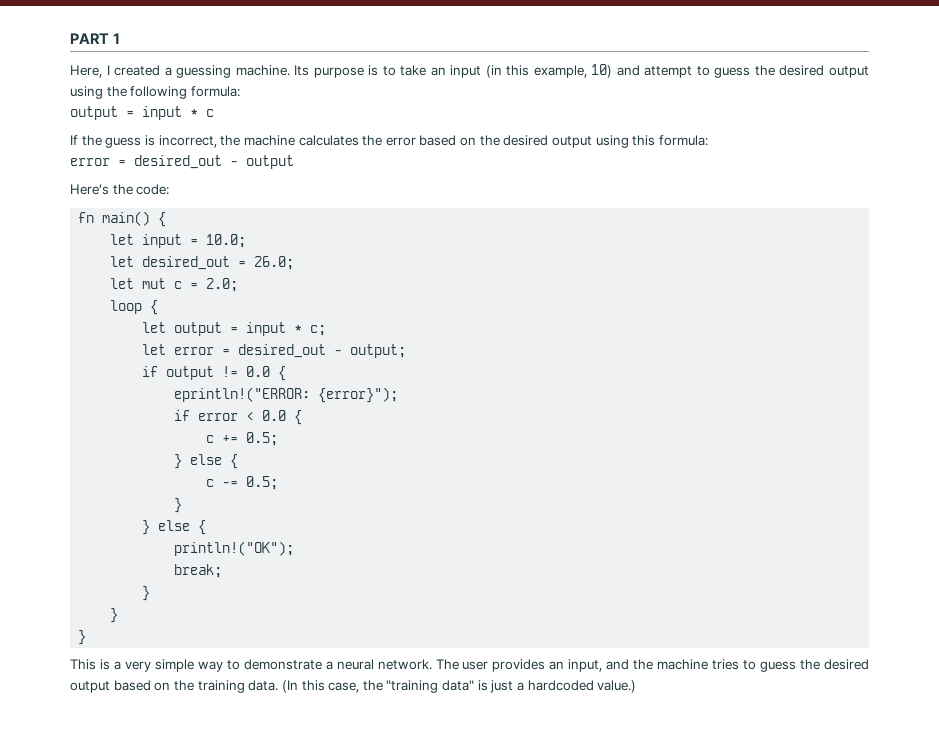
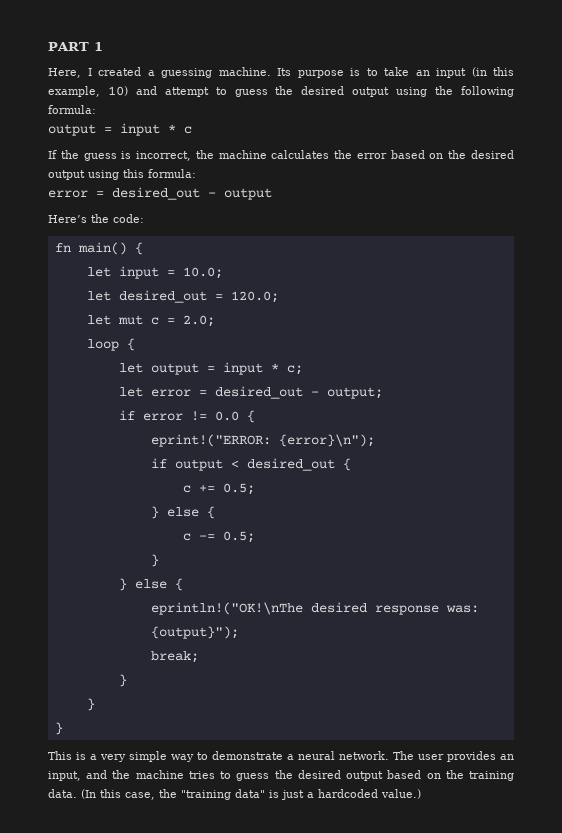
- let desired_out = 26.0;
+ let desired_out = 120.0;
- if output != 0.0 {
+ if error != 0.0 {
- eprintln!("ERROR: {error}");
- if error < 0.0 {
+ eprint!("ERROR: {error}\n");
+ if output < desired_out {
- println!("OK");
+ eprintln!("OK!\nThe desired response was: {output}");

